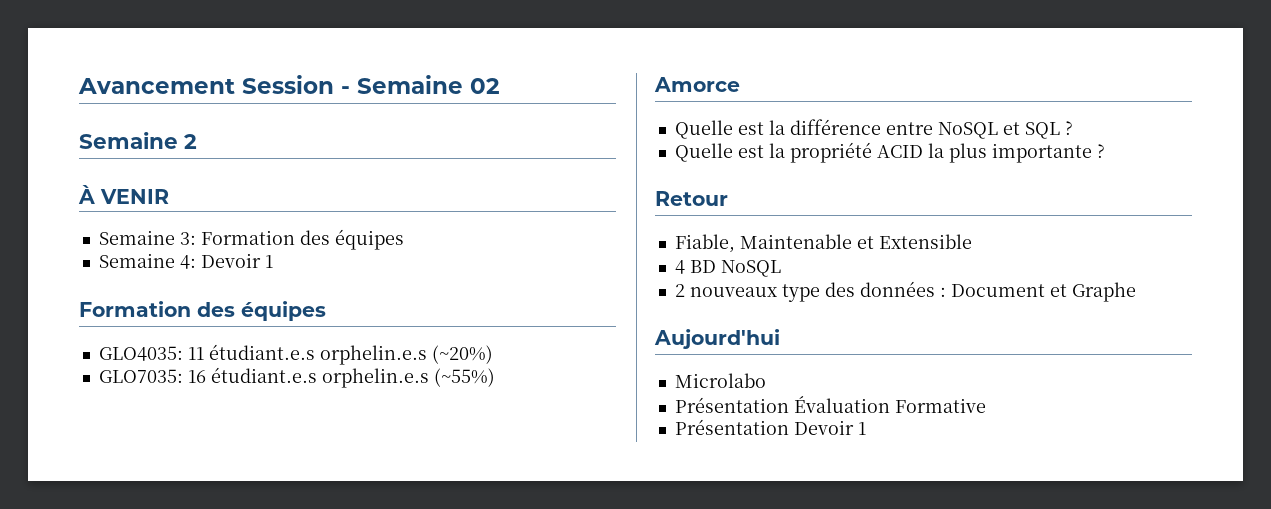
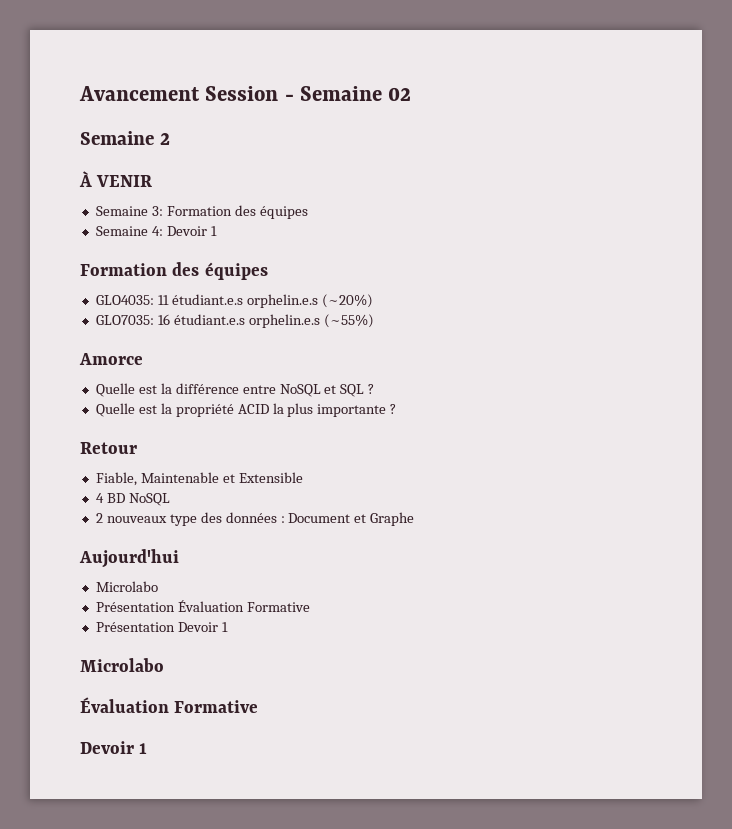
  Présentation Devoir 1
+ Microlabo
+ Évaluation Formative
+ Devoir 1

